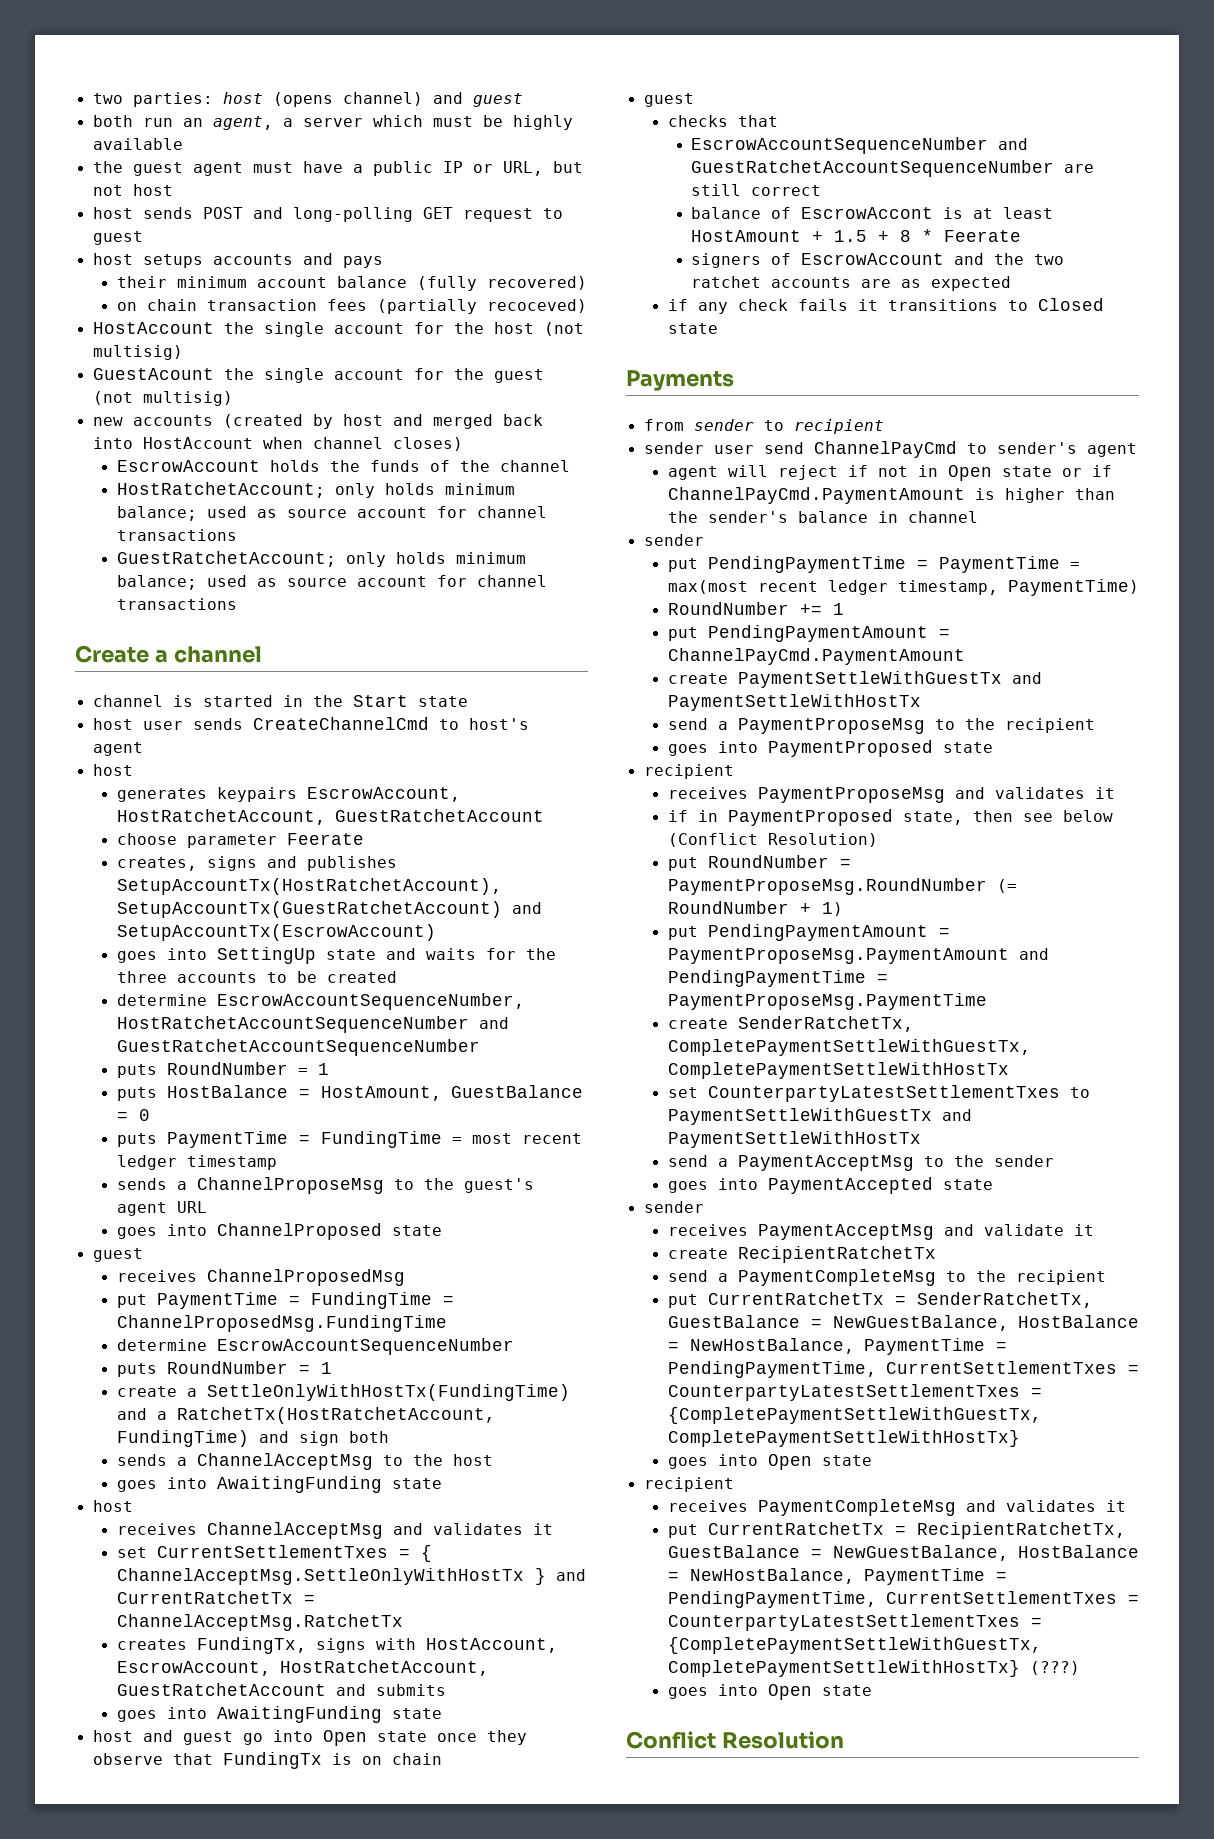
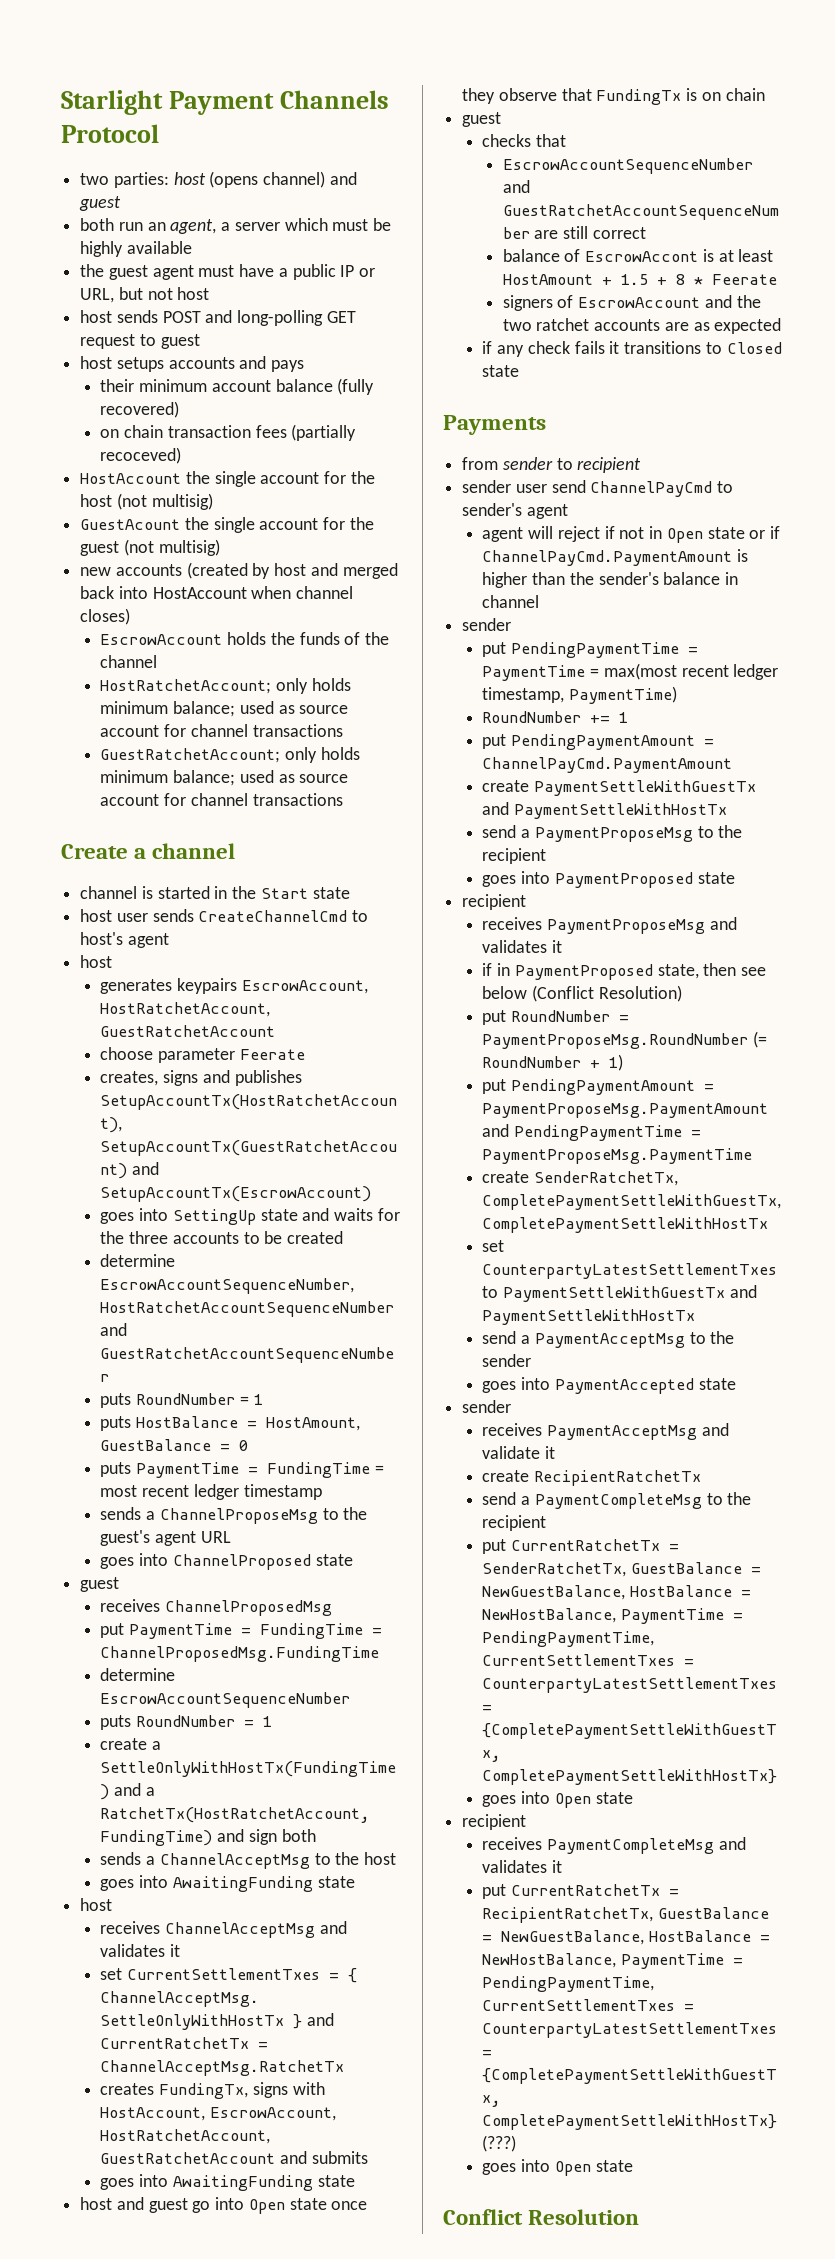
+ Starlight Payment Channels Protocol

